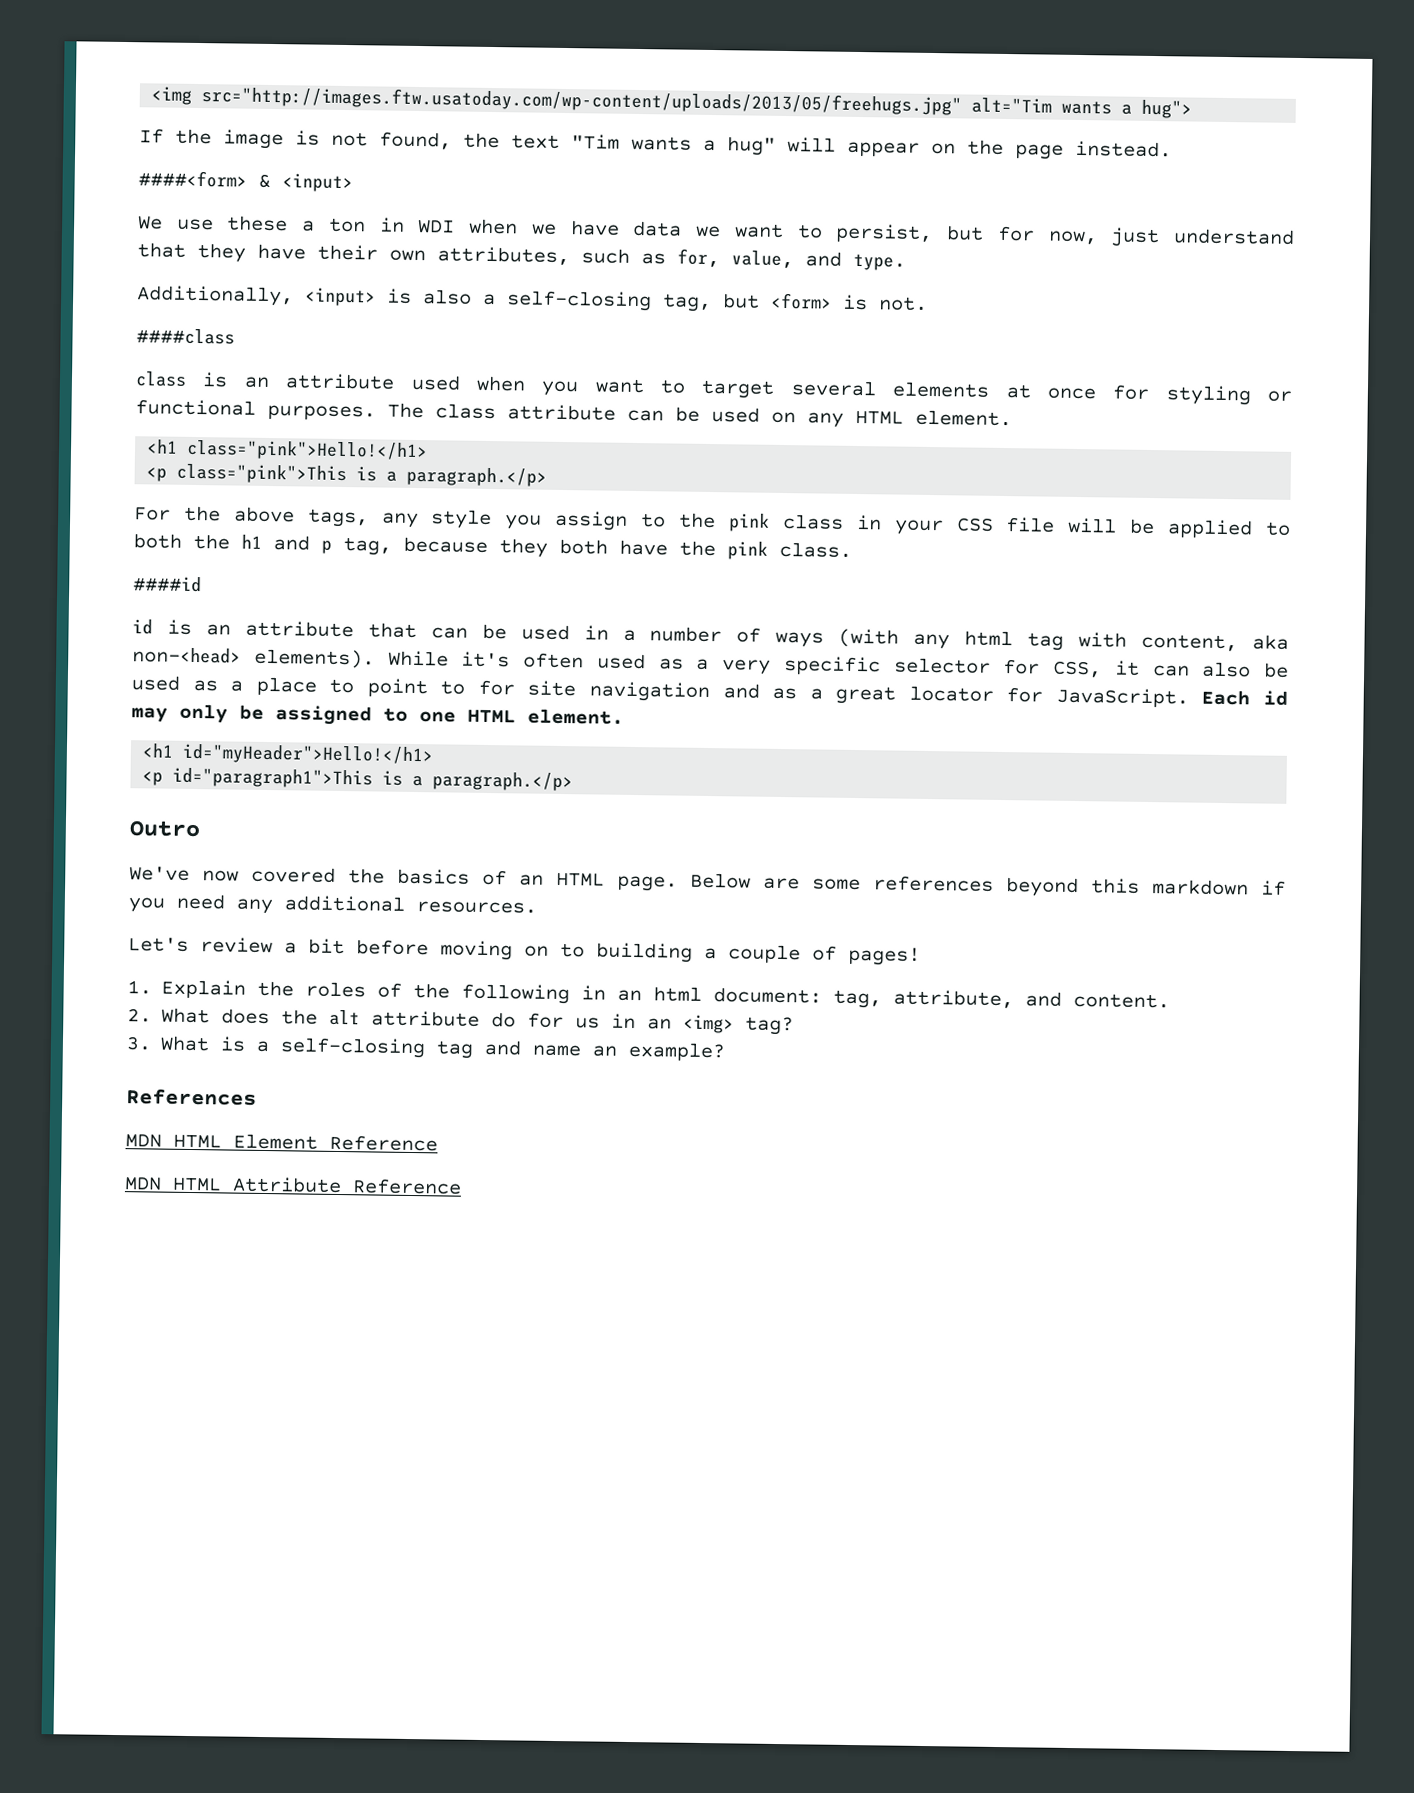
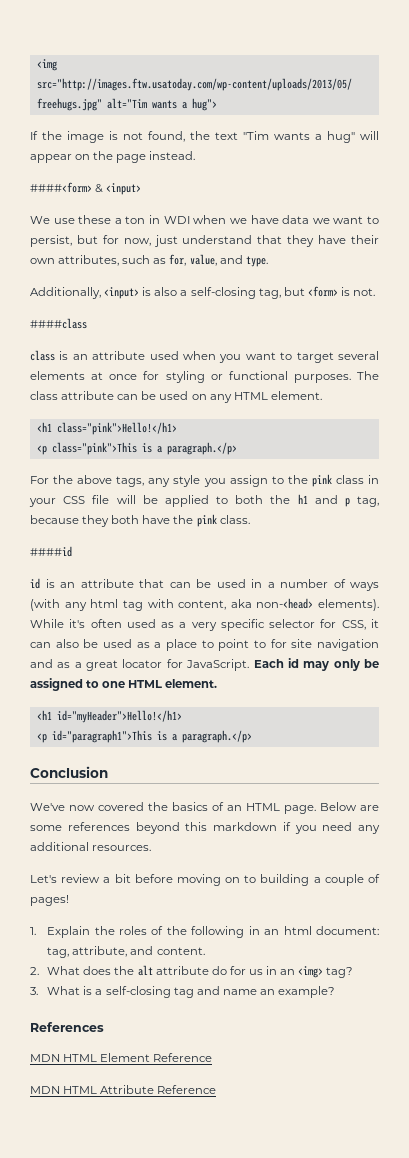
- Outro
+ Conclusion

